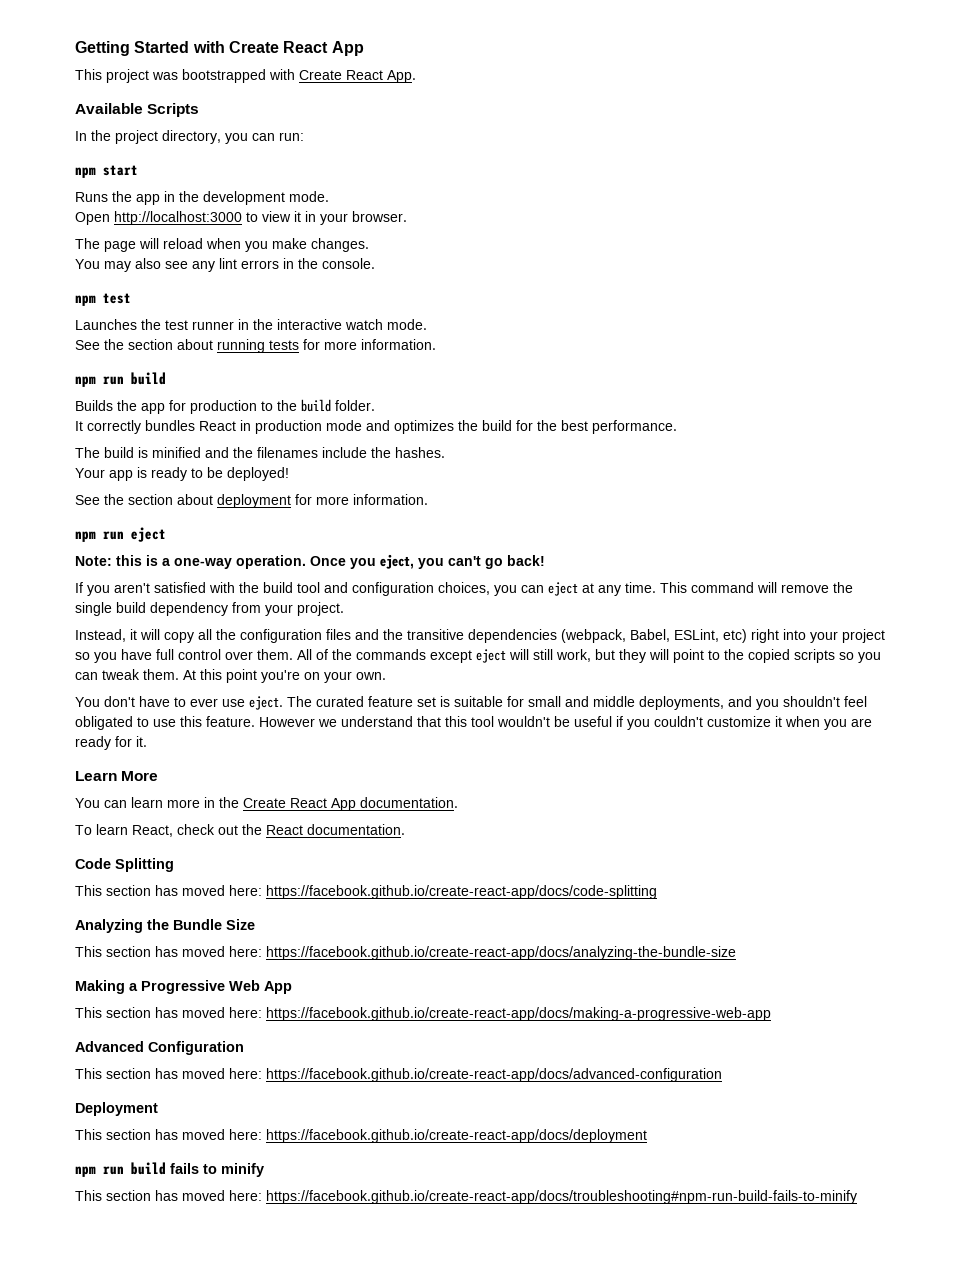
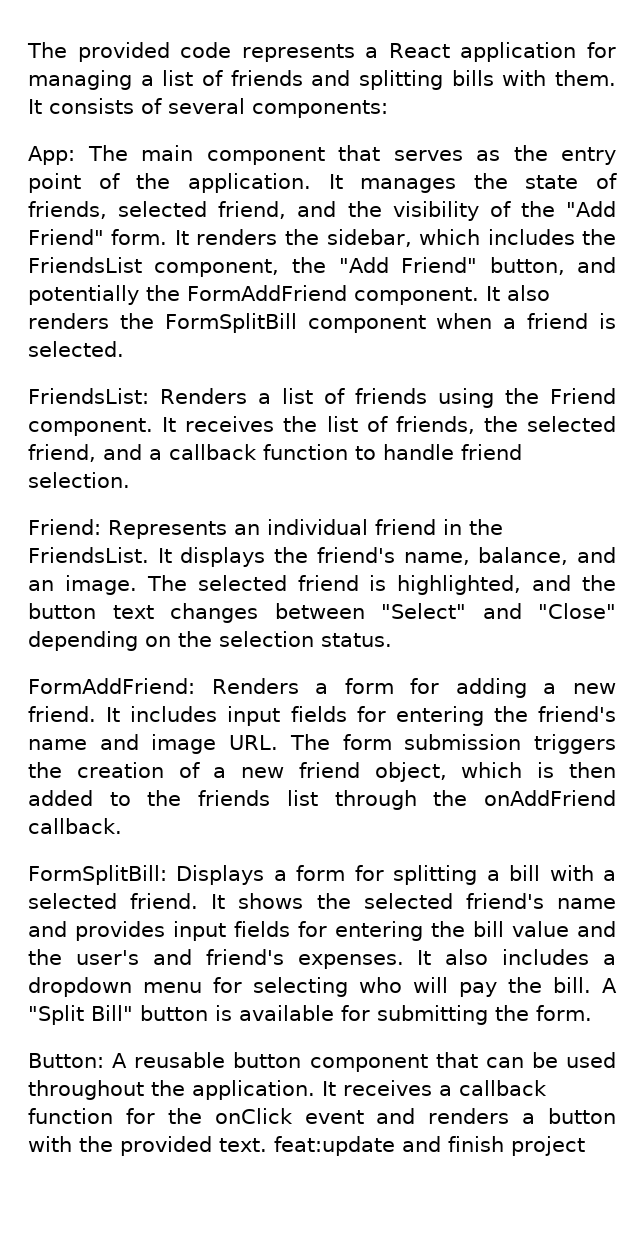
- Getting Started with Create React App
- This project was bootstrapped with Create React App.
- Available Scripts
- In the project directory, you can run:
- npm start
- Runs the app in the development mode.
- Open http://localhost:3000 to view it in your browser.
- The page will reload when you make changes.
- You may also see any lint errors in the console.
- npm test
- Launches the test runner in the interactive watch mode.
- See the section about running tests for more information.
- npm run build
- Builds the app for production to the build folder.
- It correctly bundles React in production mode and optimizes the build for the best performance.
- The build is minified and the filenames include the hashes.
- Your app is ready to be deployed!
- See the section about deployment for more information.
- npm run eject
- Note: this is a one-way operation. Once you eject, you can't go back!
- If you aren't satisfied with the build tool and configuration choices, you can eject at any time. This command will remove the single build dependency from your project.
- Instead, it will copy all the configuration files and the transitive dependencies (webpack, Babel, ESLint, etc) right into your project so you have full control over them. All of the commands except eject will still work, but they will point to the copied scripts so you can tweak them. At this point you're on your own.
- You don't have to ever use eject. The curated feature set is suitable for small and middle deployments, and you shouldn't feel obligated to use this feature. However we understand that this tool wouldn't be useful if you couldn't customize it when you are ready for it.
- Learn More
- You can learn more in the Create React App documentation.
- To learn React, check out the React documentation.
- Code Splitting
- This section has moved here: https://facebook.github.io/create-react-app/docs/code-splitting
- Analyzing the Bundle Size
- This section has moved here: https://facebook.github.io/create-react-app/docs/analyzing-the-bundle-size
- Making a Progressive Web App
- This section has moved here: https://facebook.github.io/create-react-app/docs/making-a-progressive-web-app
- Advanced Configuration
- This section has moved here: https://facebook.github.io/create-react-app/docs/advanced-configuration
- Deployment
- This section has moved here: https://facebook.github.io/create-react-app/docs/deployment
- npm run build fails to minify
- This section has moved here: https://facebook.github.io/create-react-app/docs/troubleshooting#npm-run-build-fails-to-minify
+ The provided code represents a React application for managing a list of friends and splitting bills with them. It consists of several components:
+ App: The main component that serves as the entry point of the application. It manages the state of friends, selected friend, and the visibility of the "Add Friend" form. It renders the sidebar, which includes the FriendsList component, the "Add Friend" button, and potentially the FormAddFriend component. It also renders the FormSplitBill component when a friend is selected.
+ FriendsList: Renders a list of friends using the Friend component. It receives the list of friends, the selected friend, and a callback function to handle friend selection.
+ Friend: Represents an individual friend in the FriendsList. It displays the friend's name, balance, and an image. The selected friend is highlighted, and the button text changes between "Select" and "Close" depending on the selection status.
+ FormAddFriend: Renders a form for adding a new friend. It includes input fields for entering the friend's name and image URL. The form submission triggers the creation of a new friend object, which is then added to the friends list through the onAddFriend callback.
+ FormSplitBill: Displays a form for splitting a bill with a selected friend. It shows the selected friend's name and provides input fields for entering the bill value and the user's and friend's expenses. It also includes a dropdown menu for selecting who will pay the bill. A "Split Bill" button is available for submitting the form.
+ Button: A reusable button component that can be used throughout the application. It receives a callback function for the onClick event and renders a button with the provided text. feat:update and finish project

